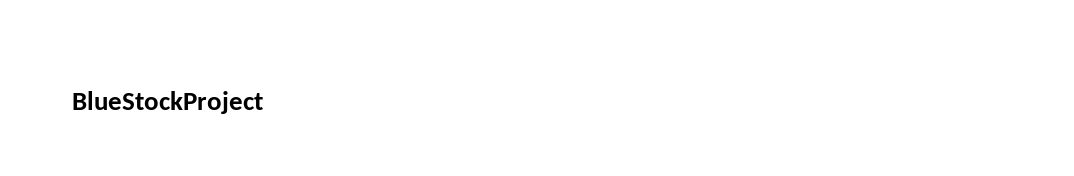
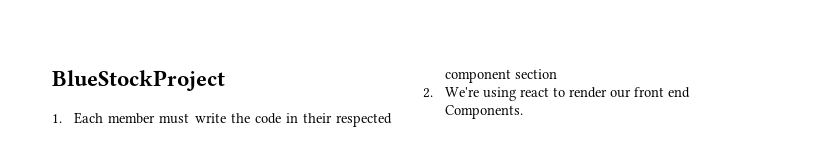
+ 1. Each member must write the code in their respected component section
+ 2. We're using react to render our front end Components.

